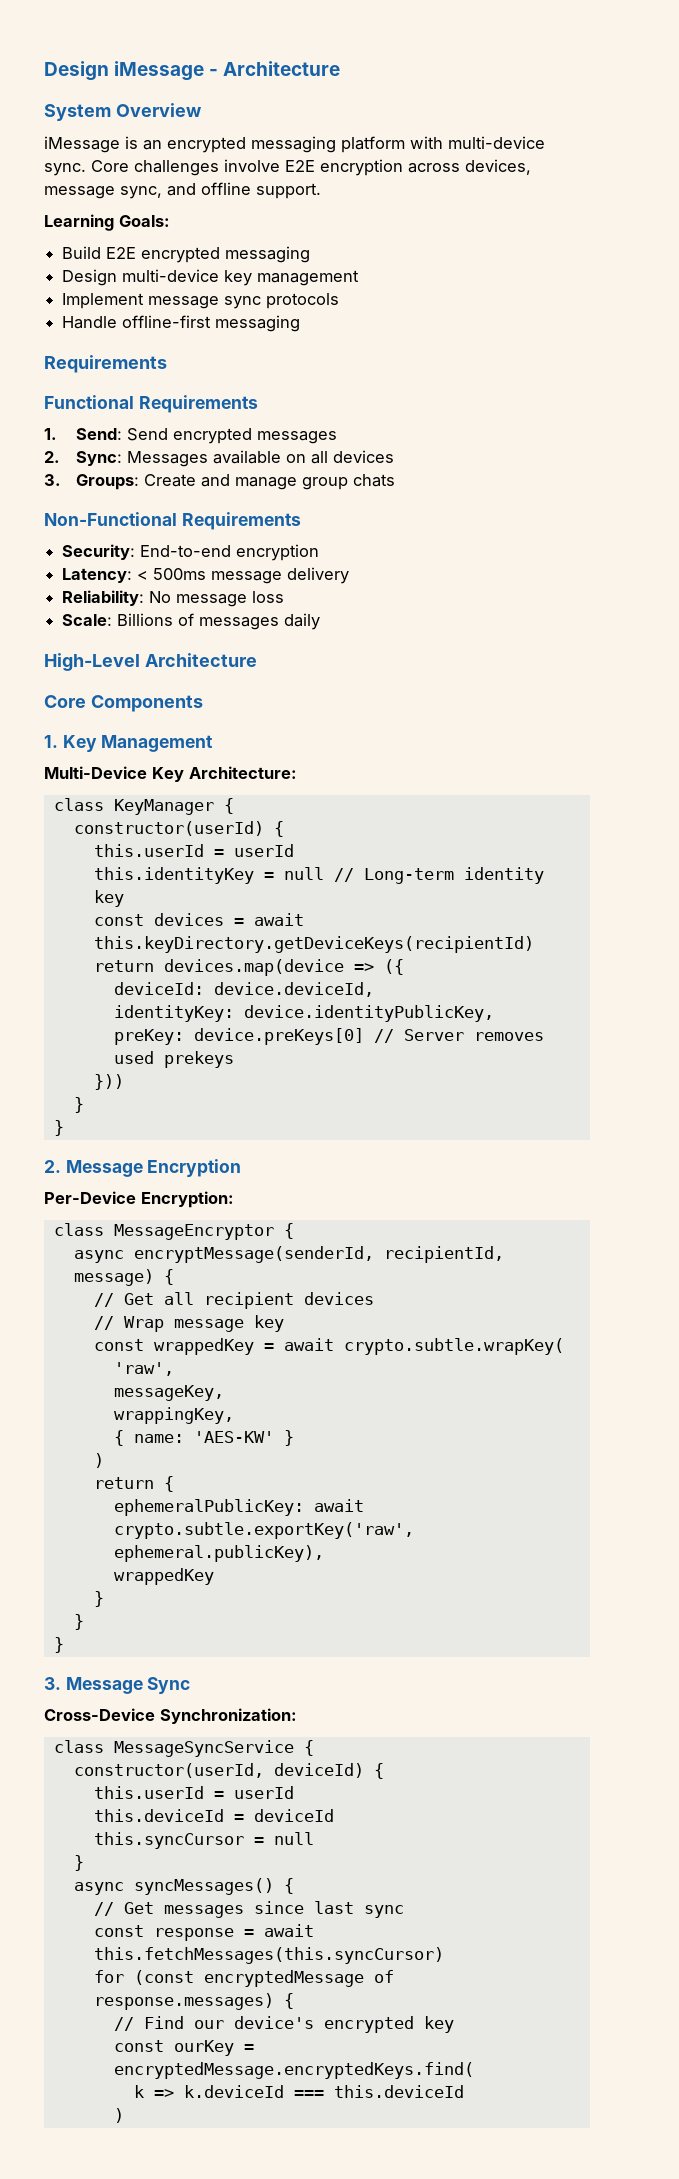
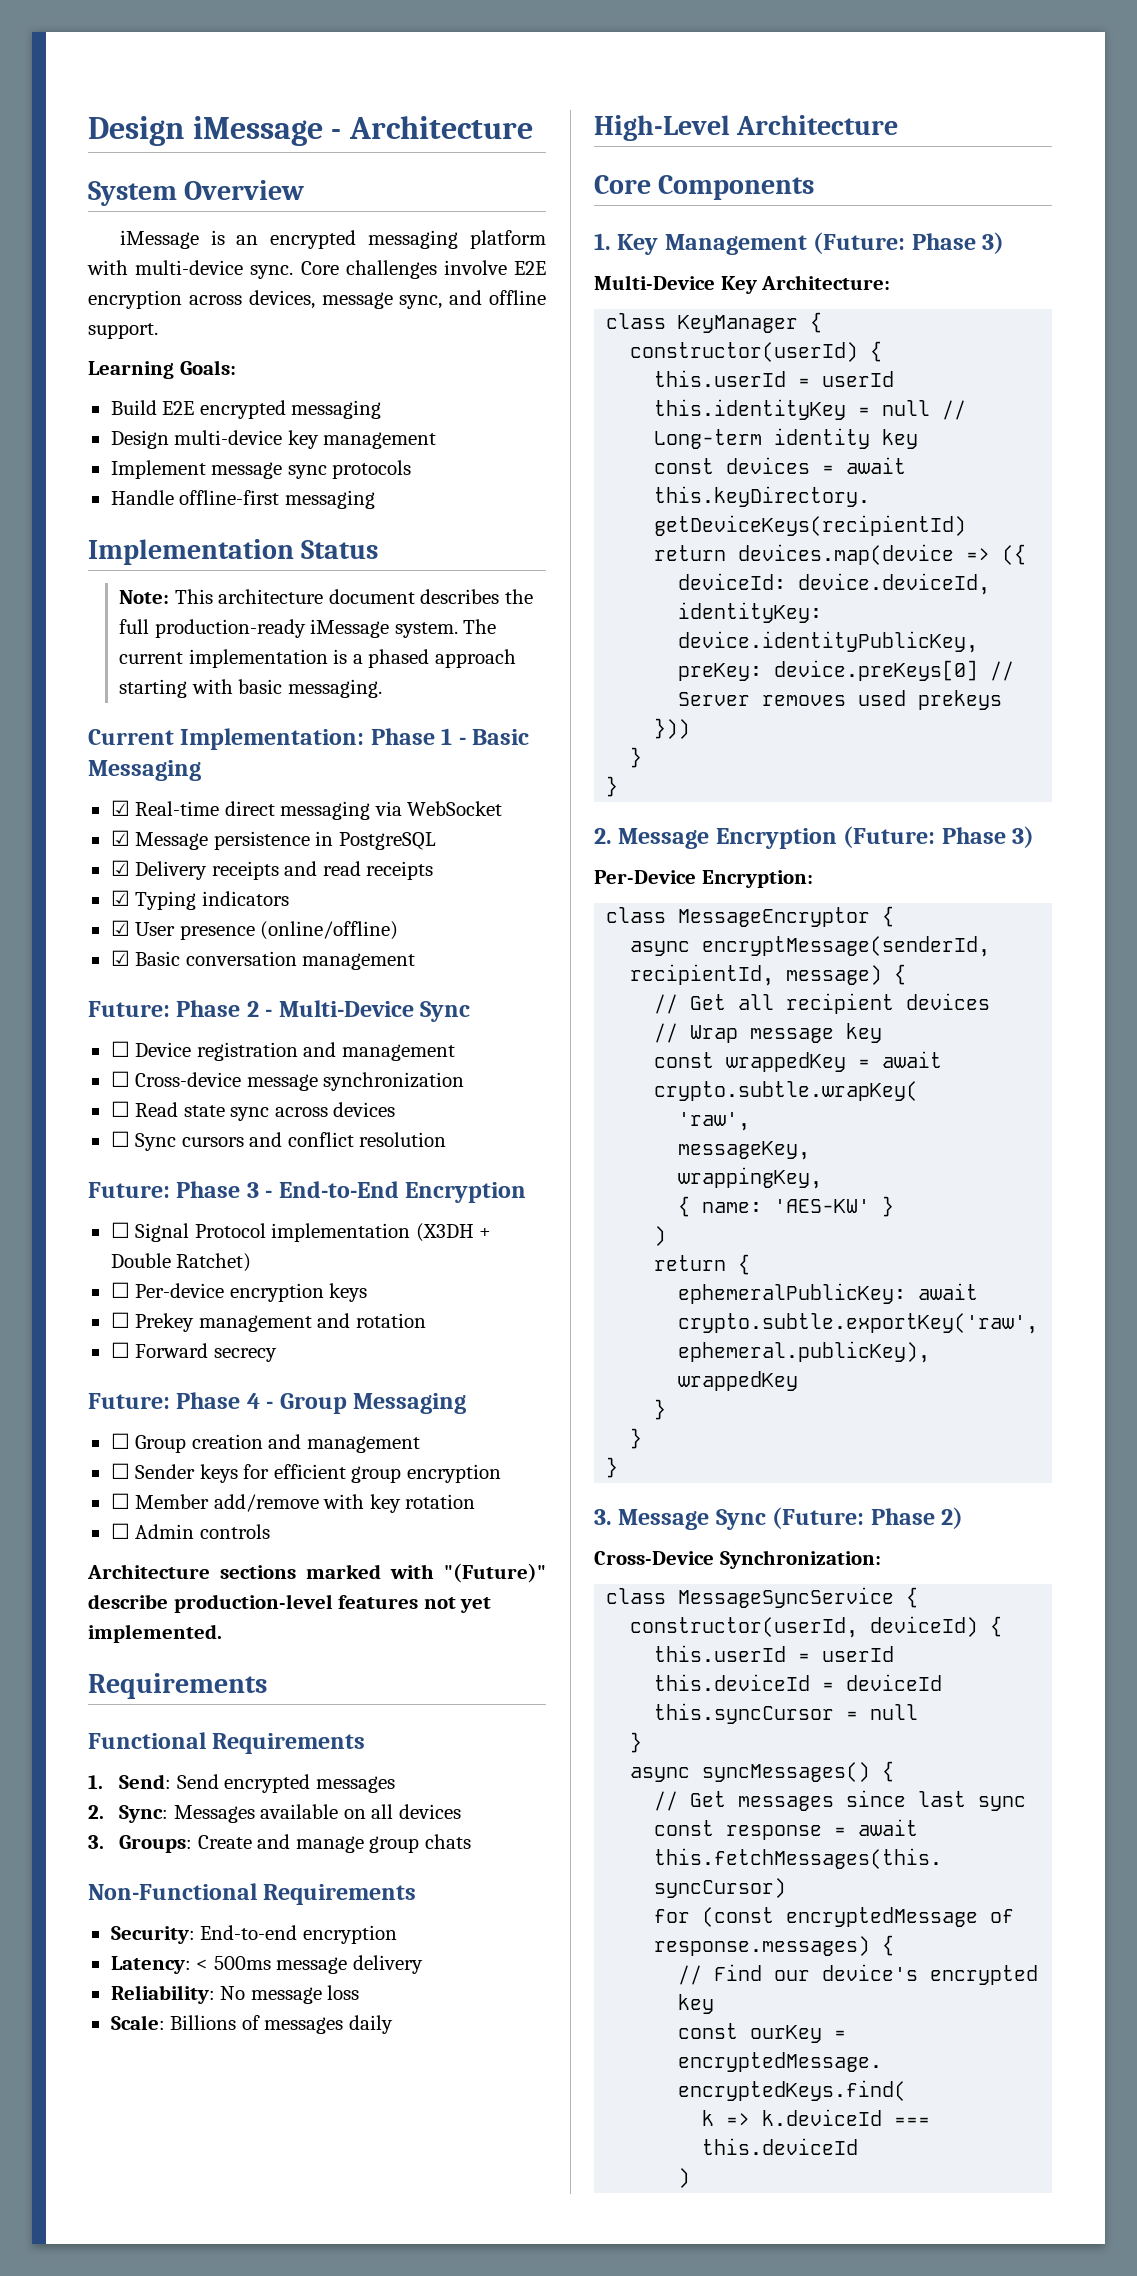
+ Implementation Status
+ Note: This architecture document describes the full production-ready iMessage system. The current implementation is a phased approach starting with basic messaging.
+ Current Implementation: Phase 1 - Basic Messaging
+ ☑ Real-time direct messaging via WebSocket
+ ☑ Message persistence in PostgreSQL
+ ☑ Delivery receipts and read receipts
+ ☑ Typing indicators
+ ☑ User presence (online/offline)
+ ☑ Basic conversation management
+ Future: Phase 2 - Multi-Device Sync
+ ☐ Device registration and management
+ ☐ Cross-device message synchronization
+ ☐ Read state sync across devices
+ ☐ Sync cursors and conflict resolution
+ Future: Phase 3 - End-to-End Encryption
+ ☐ Signal Protocol implementation (X3DH + Double Ratchet)
+ ☐ Per-device encryption keys
+ ☐ Prekey management and rotation
+ ☐ Forward secrecy
+ Future: Phase 4 - Group Messaging
+ ☐ Group creation and management
+ ☐ Sender keys for efficient group encryption
+ ☐ Member add/remove with key rotation
+ ☐ Admin controls
+ Architecture sections marked with "(Future)" describe production-level features not yet implemented.
- 1. Key Management
+ 1. Key Management (Future: Phase 3)
- 2. Message Encryption
+ 2. Message Encryption (Future: Phase 3)
- 3. Message Sync
+ 3. Message Sync (Future: Phase 2)

